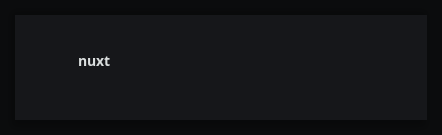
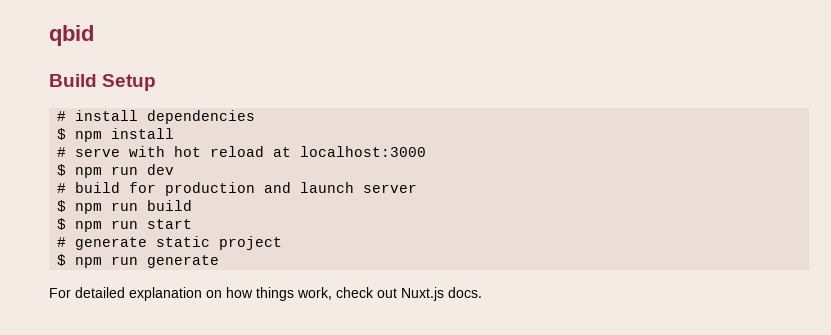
- nuxt
+ qbid
+ Build Setup
+ # install dependencies
+ $ npm install
+ # serve with hot reload at localhost:3000
+ $ npm run dev
+ # build for production and launch server
+ $ npm run build
+ $ npm run start
+ # generate static project
+ $ npm run generate
+ For detailed explanation on how things work, check out Nuxt.js docs.

